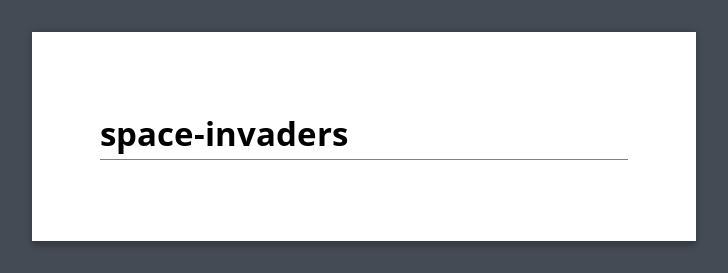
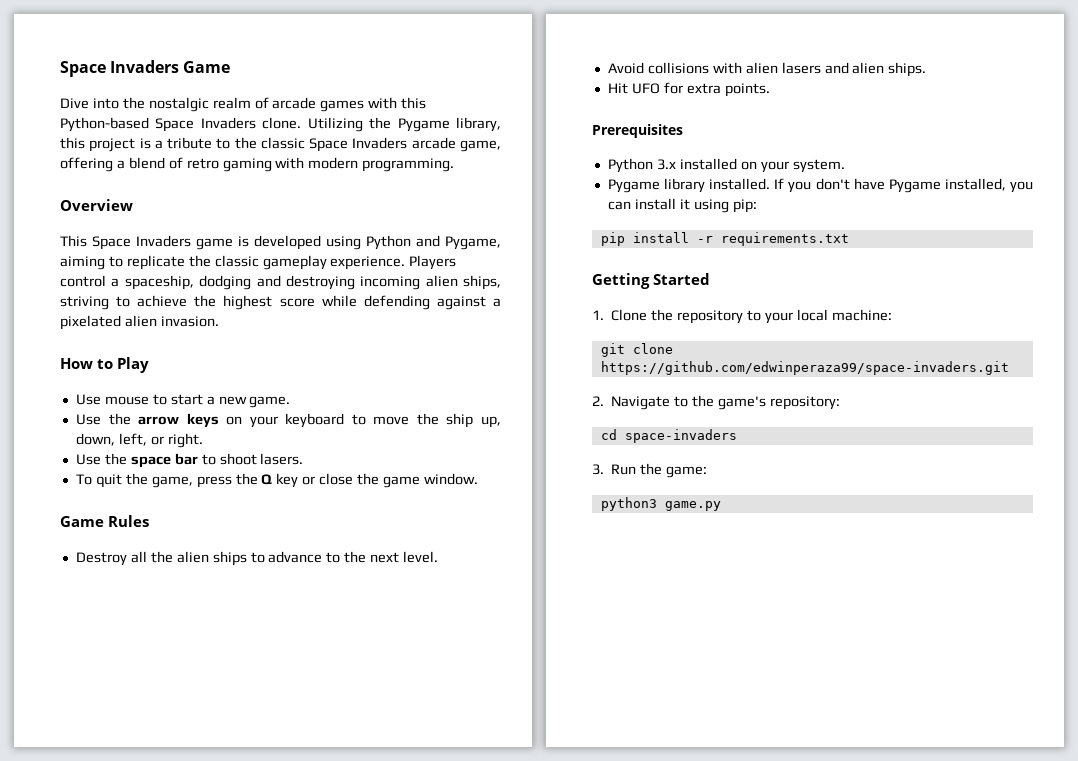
- space-invaders
+ Space Invaders Game
+ Dive into the nostalgic realm of arcade games with this Python-based Space Invaders clone. Utilizing the Pygame library, this project is a tribute to the classic Space Invaders arcade game, offering a blend of retro gaming with modern programming.
+ Overview
+ This Space Invaders game is developed using Python and Pygame, aiming to replicate the classic gameplay experience. Players control a spaceship, dodging and destroying incoming alien ships, striving to achieve the highest score while defending against a pixelated alien invasion.
+ How to Play
+ Use mouse to start a new game.
+ Use the arrow keys on your keyboard to move the ship up, down, left, or right.
+ Use the space bar to shoot lasers.
+ To quit the game, press the Q key or close the game window.
+ Game Rules
+ Destroy all the alien ships to advance to the next level.
+ Avoid collisions with alien lasers and alien ships.
+ Hit UFO for extra points.
+ Prerequisites
+ Python 3.x installed on your system.
+ Pygame library installed. If you don't have Pygame installed, you can install it using pip:
+ pip install -r requirements.txt
+ Getting Started
+ 1. Clone the repository to your local machine:
+ git clone https://github.com/edwinperaza99/space-invaders.git
+ 2. Navigate to the game's repository:
+ cd space-invaders
+ 3. Run the game:
+ python3 game.py

